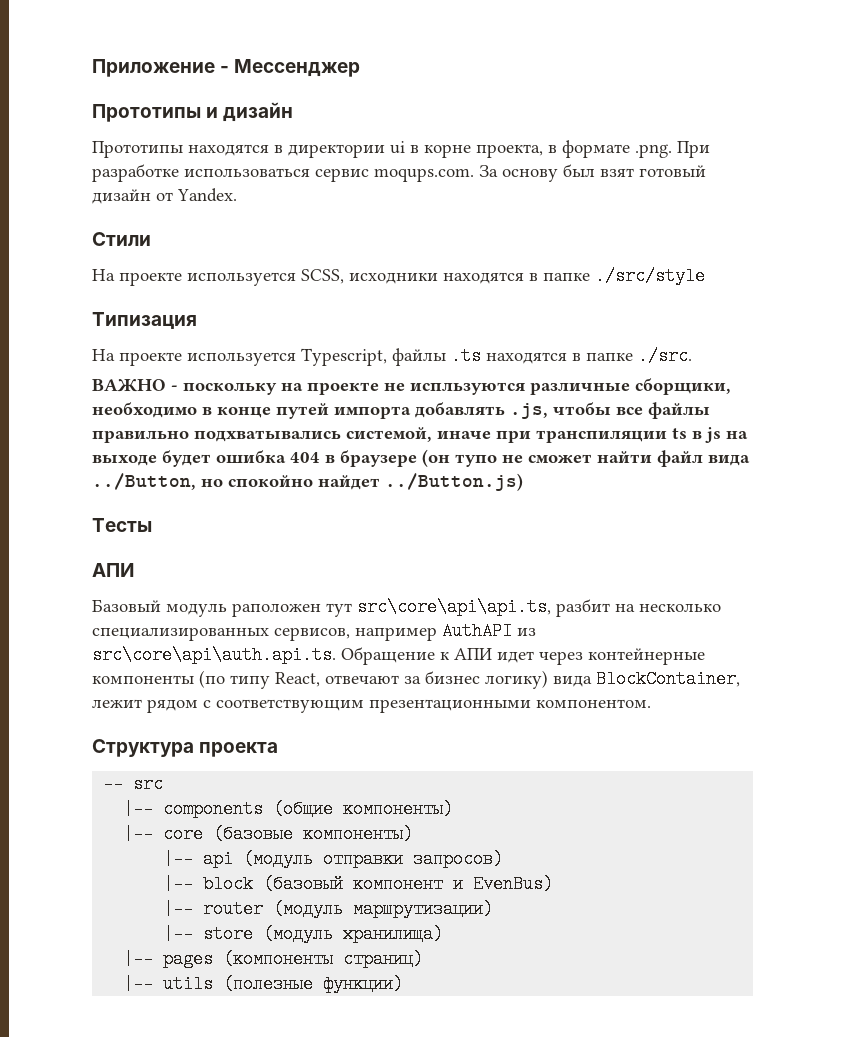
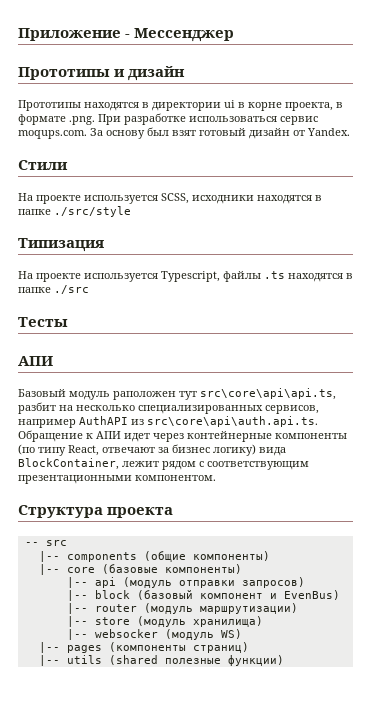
- На проекте используется Typescript, файлы .ts находятся в папке ./src.
- ВАЖНО - поскольку на проекте не испльзуются различные сборщики, необходимо в конце путей импорта добавлять .js, чтобы все файлы правильно подхватывались системой, иначе при транспиляции ts в js на выходе будет ошибка 404 в браузере (он тупо не сможет найти файл вида ../Button, но спокойно найдет ../Button.js)
+ На проекте используется Typescript, файлы .ts находятся в папке ./src
+ |-- websocker (модуль WS)
- |-- utils (полезные функции)
+ |-- utils (shared полезные функции)

